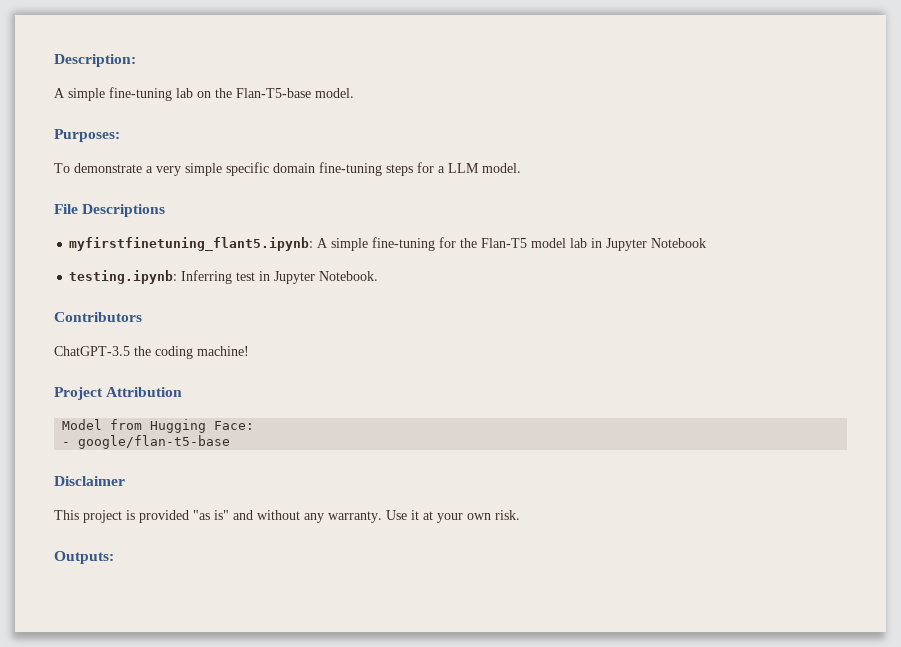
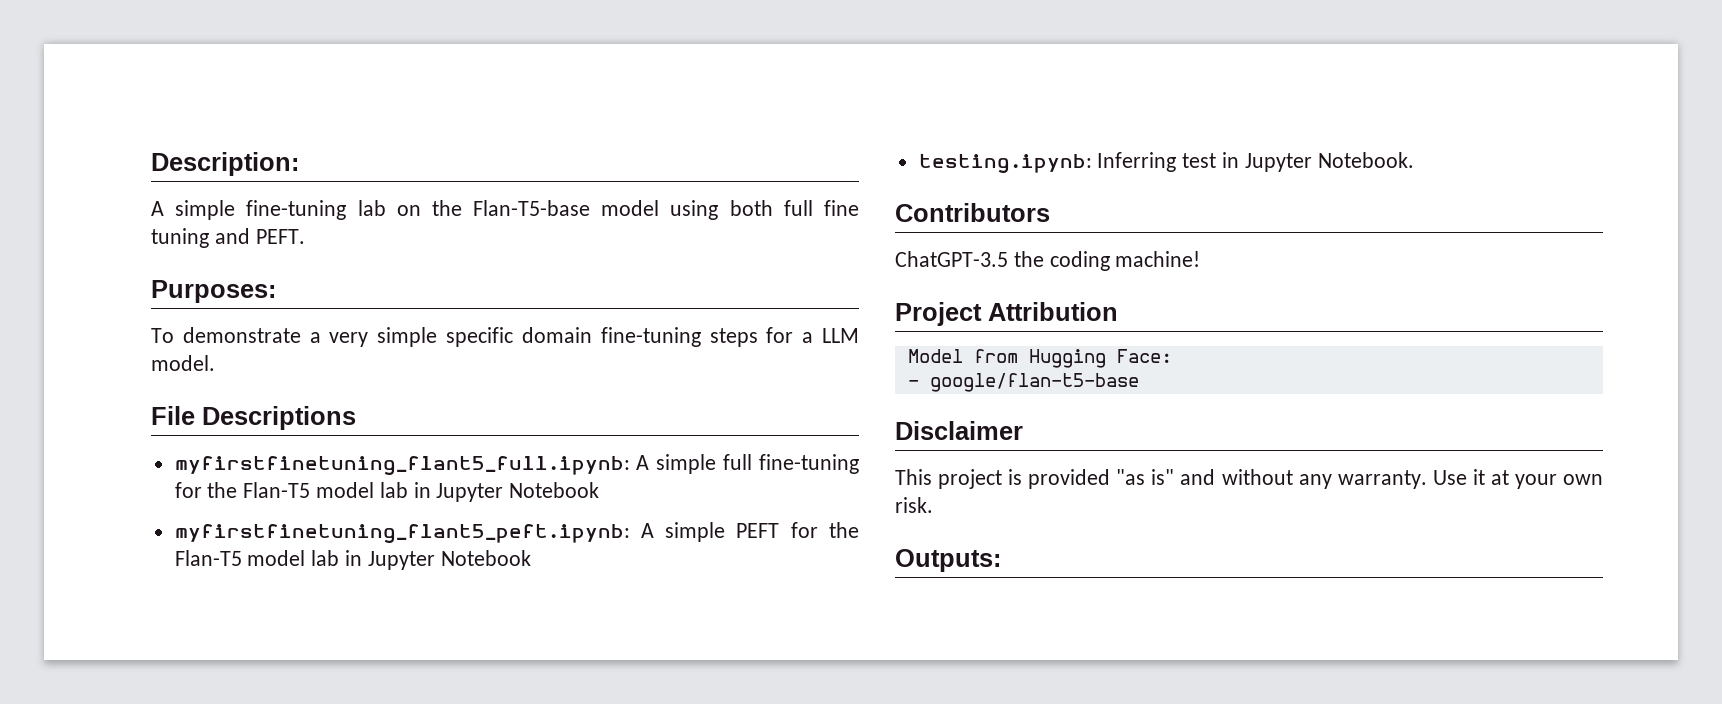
- A simple fine-tuning lab on the Flan-T5-base model.
+ A simple fine-tuning lab on the Flan-T5-base model using both full fine tuning and PEFT.
- myfirstfinetuning_flant5.ipynb: A simple fine-tuning for the Flan-T5 model lab in Jupyter Notebook
+ myfirstfinetuning_flant5_full.ipynb: A simple full fine-tuning for the Flan-T5 model lab in Jupyter Notebook
+ myfirstfinetuning_flant5_peft.ipynb: A simple PEFT for the Flan-T5 model lab in Jupyter Notebook

